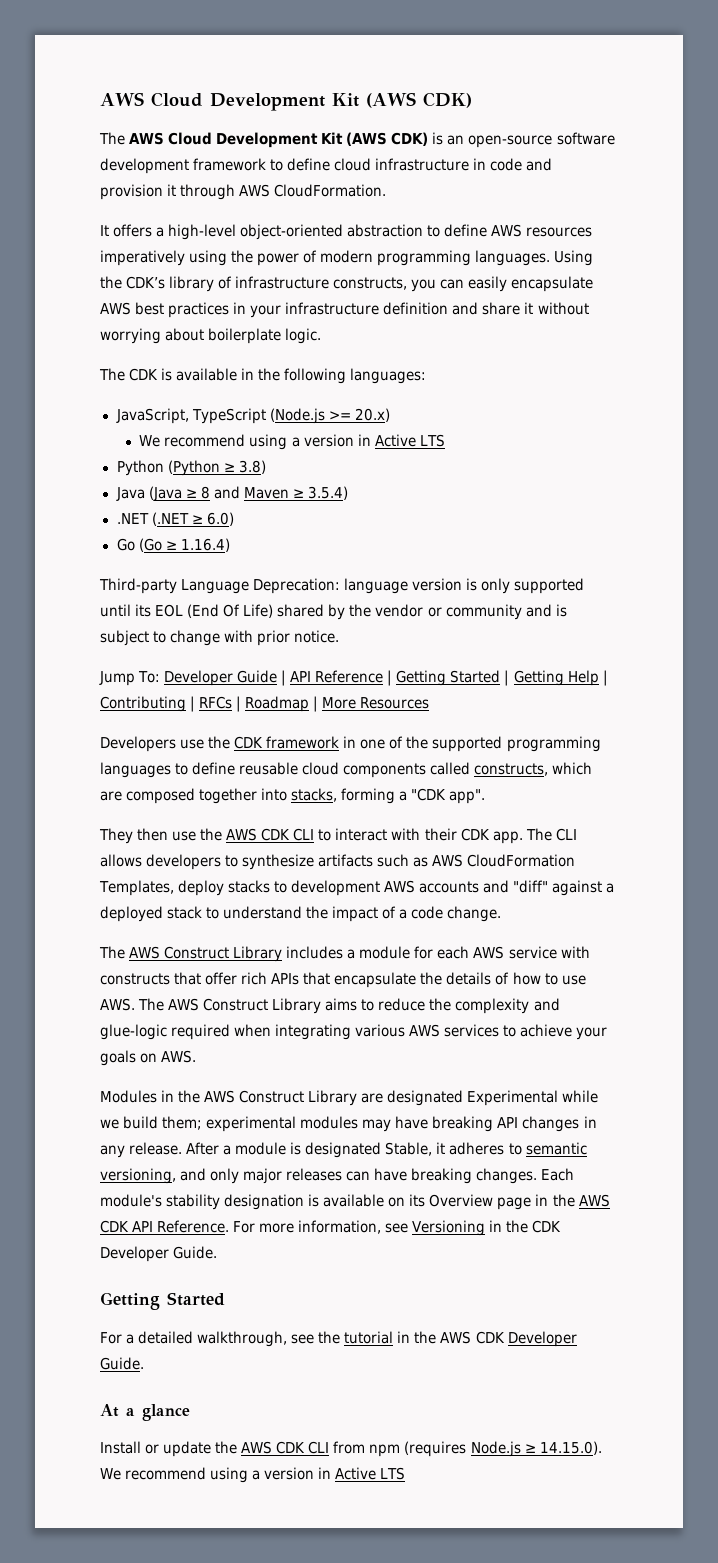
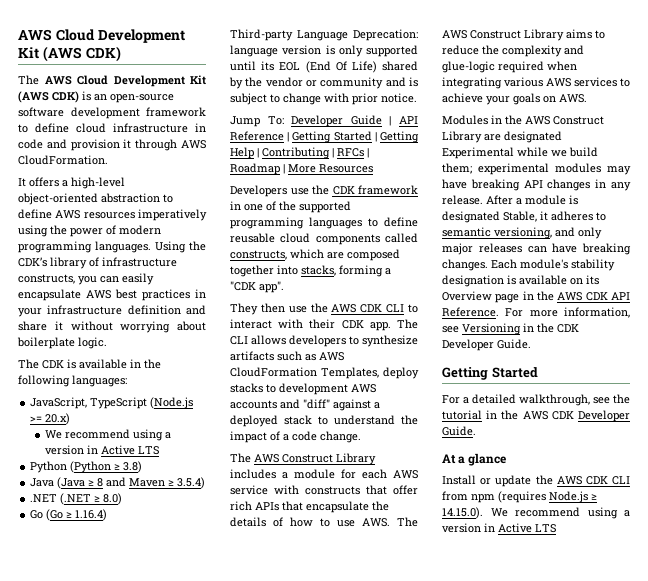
- .NET (.NET ≥ 6.0)
+ .NET (.NET ≥ 8.0)

